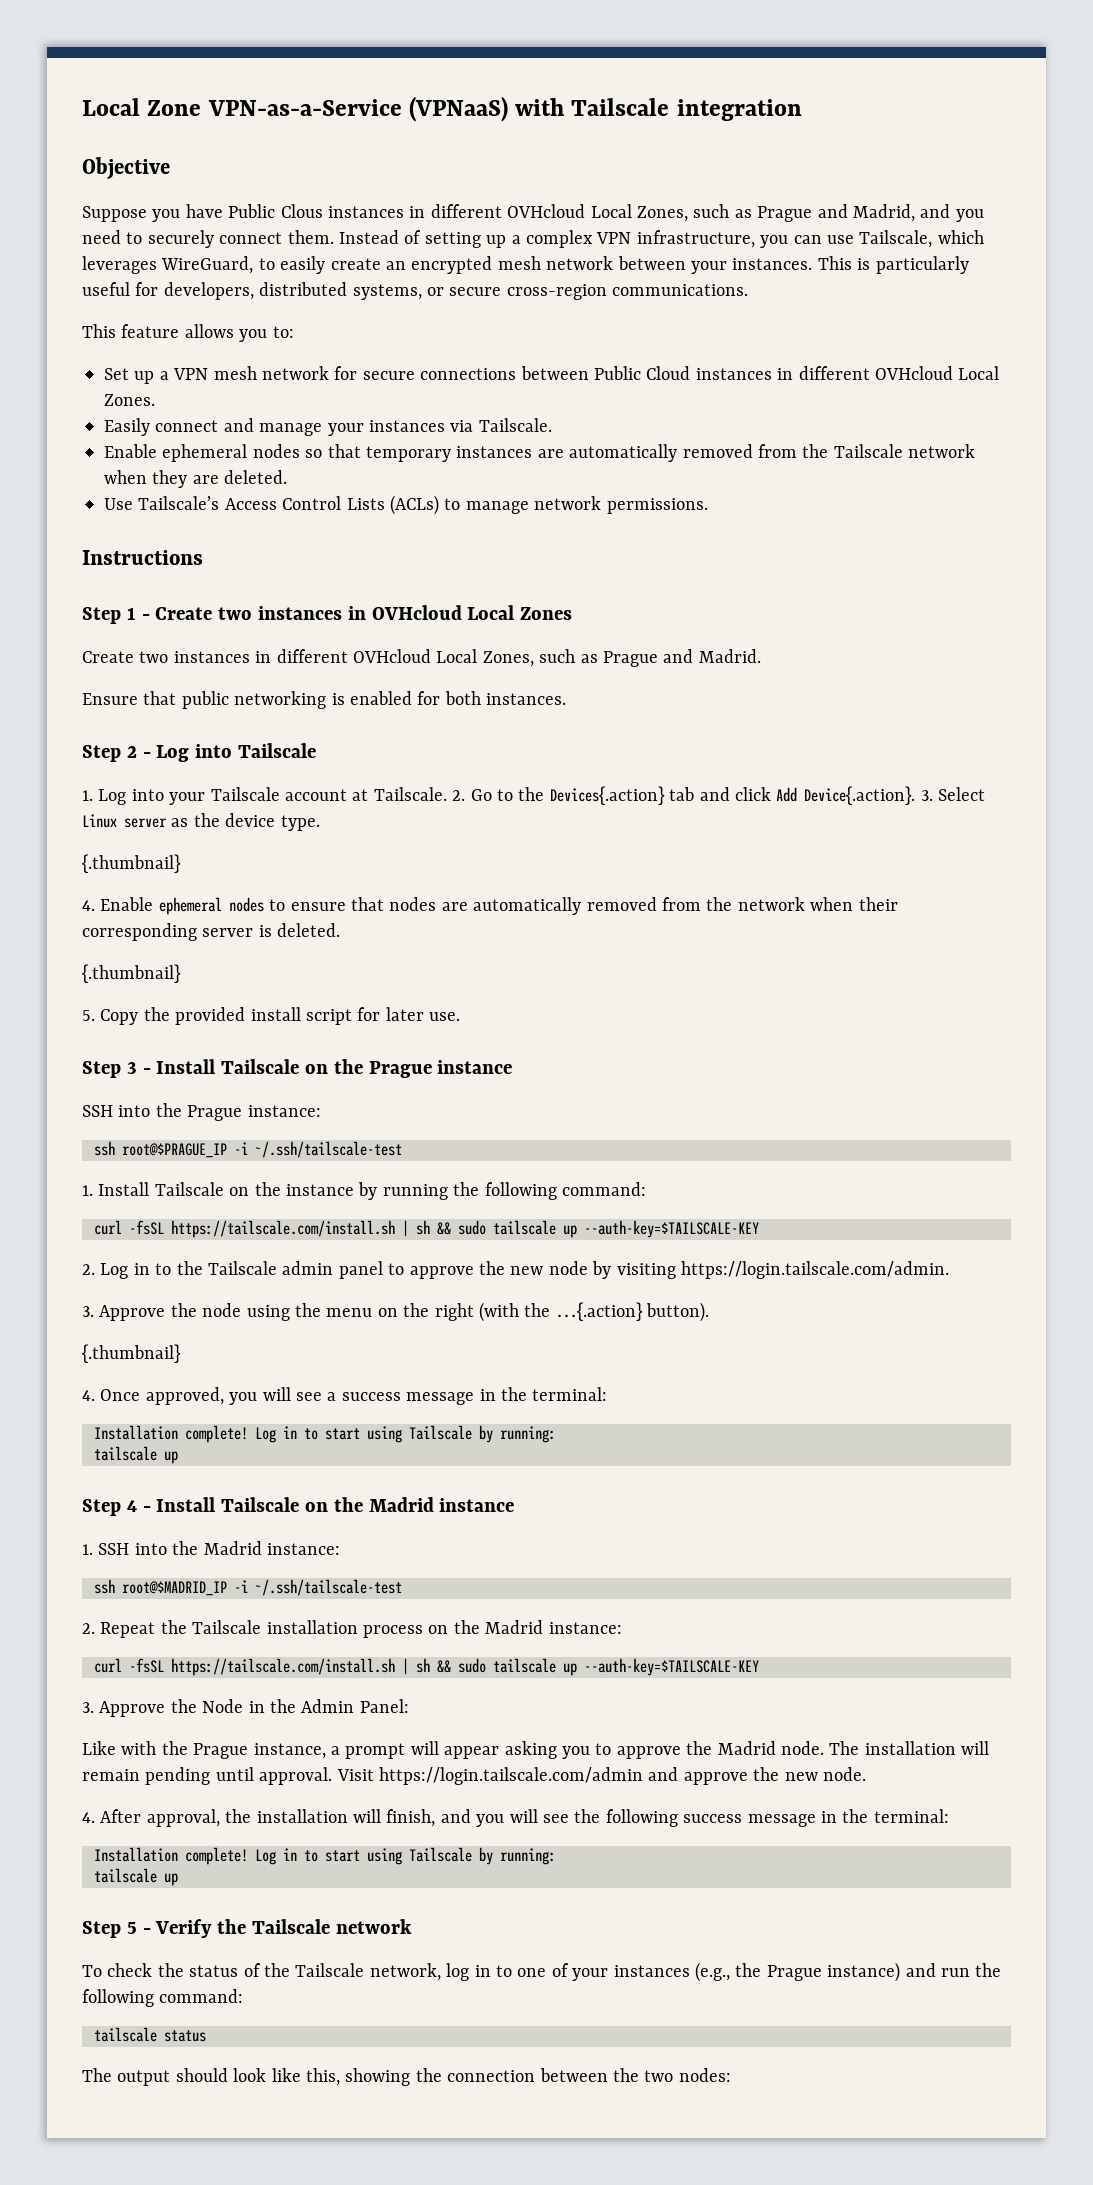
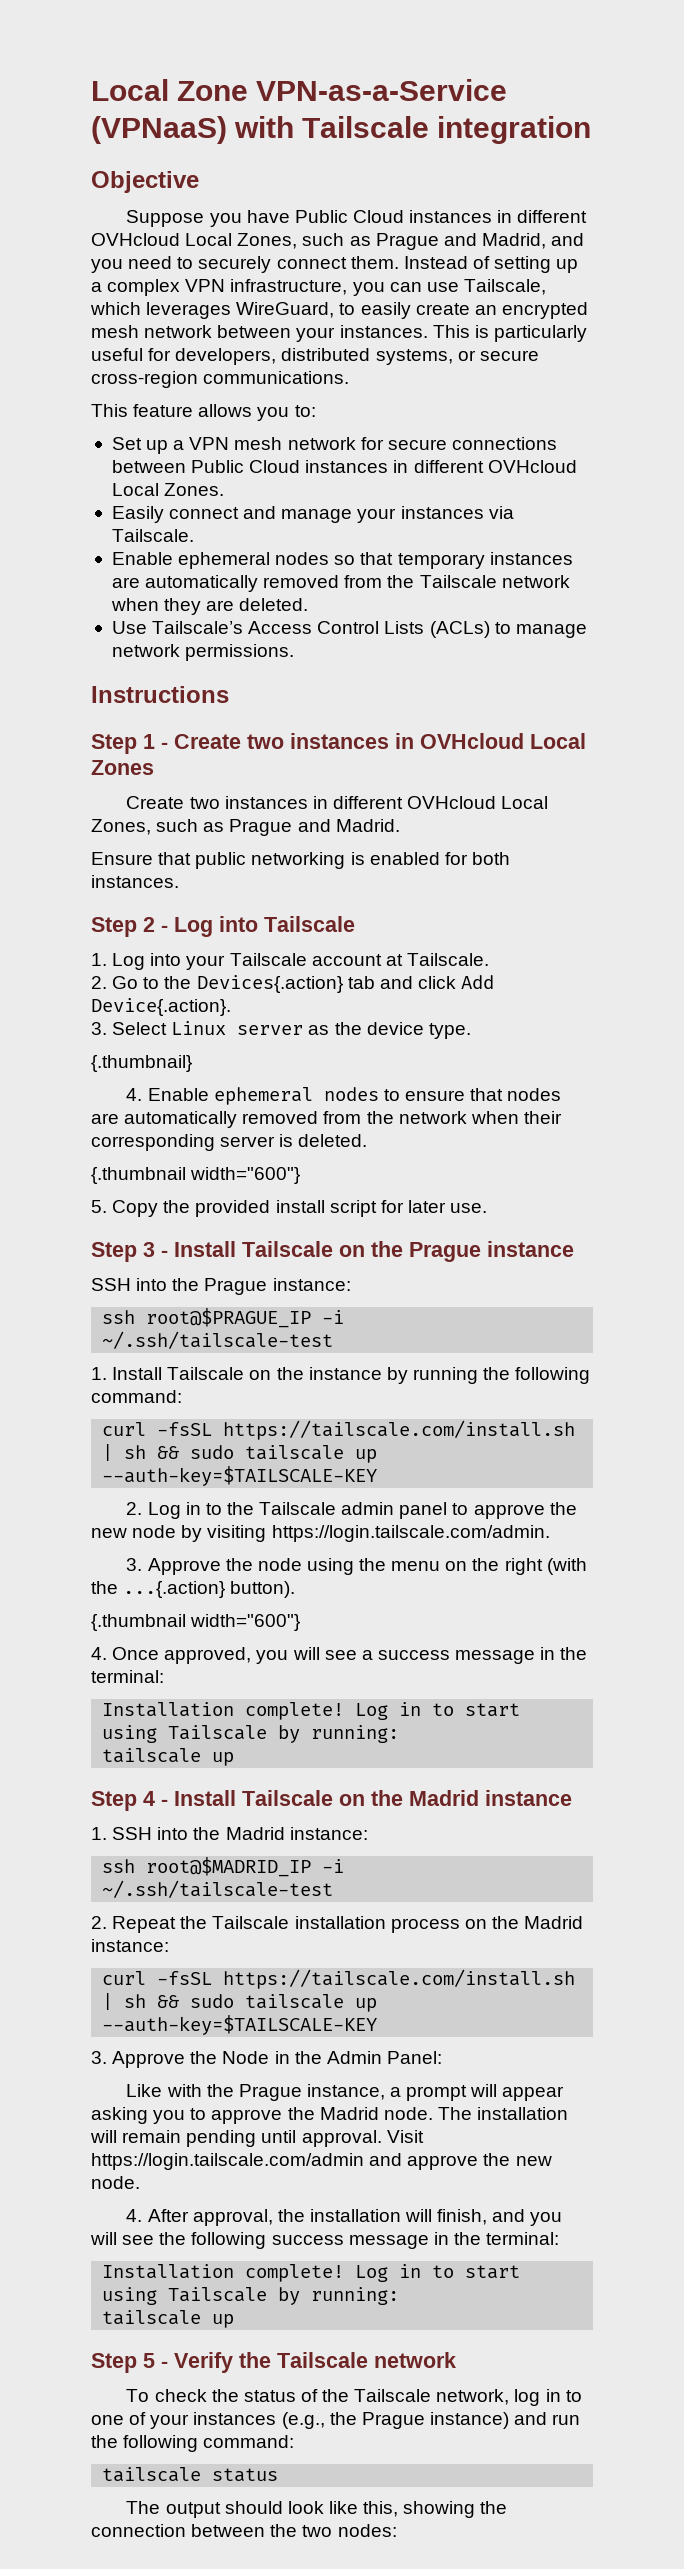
- Suppose you have Public Clous instances in different OVHcloud Local Zones, such as Prague and Madrid, and you need to securely connect them.
+ Suppose you have Public Cloud instances in different OVHcloud Local Zones, such as Prague and Madrid, and you need to securely connect them.
- 1. Log into your Tailscale account at Tailscale. 2. Go to the Devices{.action} tab and click Add Device{.action}. 3. Select Linux server as the device type.
+ 1. Log into your Tailscale account at Tailscale.
+ 2. Go to the Devices{.action} tab and click Add Device{.action}.
+ 3. Select Linux server as the device type.
  4. Enable ephemeral nodes to ensure that nodes are automatically removed from the network when their corresponding server is deleted.
- {.thumbnail}
+ {.thumbnail width="600"}
  3. Approve the node using the menu on the right (with the ...{.action} button).
- {.thumbnail}
+ {.thumbnail width="600"}

